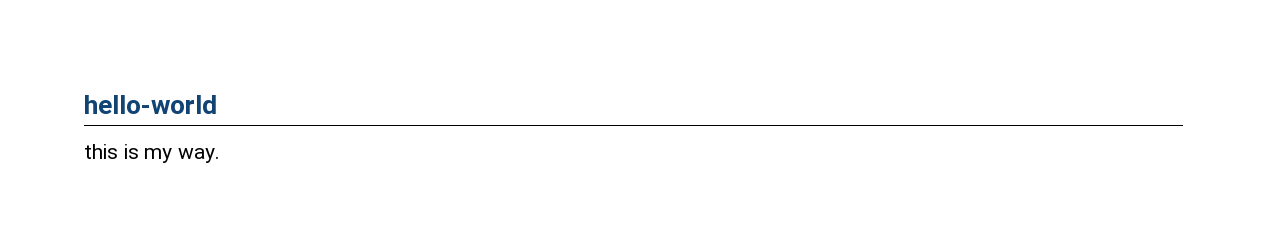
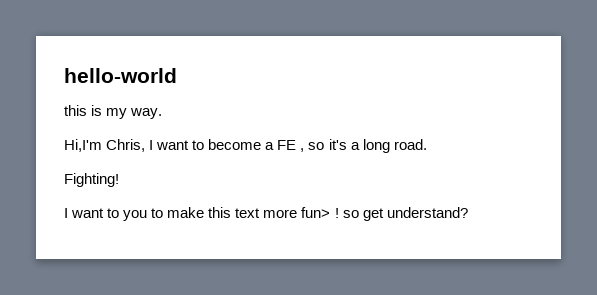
+ Hi,I'm Chris, I want to become a FE , so it's a long road.
+ Fighting!
+ I want to you to make this text more fun> ! so get understand?

